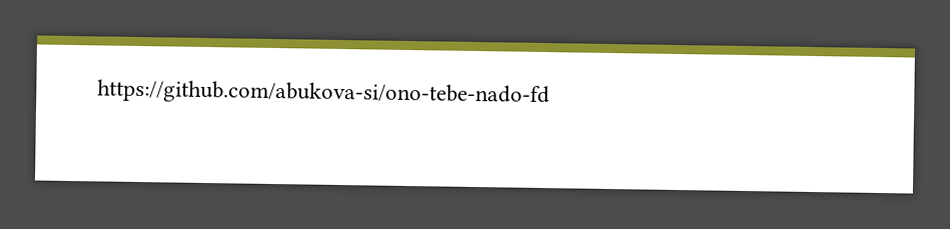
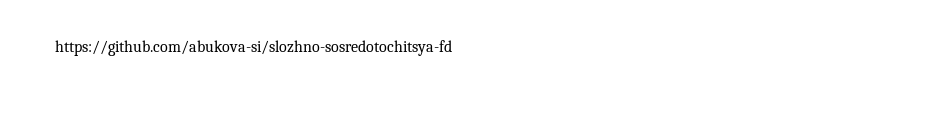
- https://github.com/abukova-si/ono-tebe-nado-fd
+ https://github.com/abukova-si/slozhno-sosredotochitsya-fd

